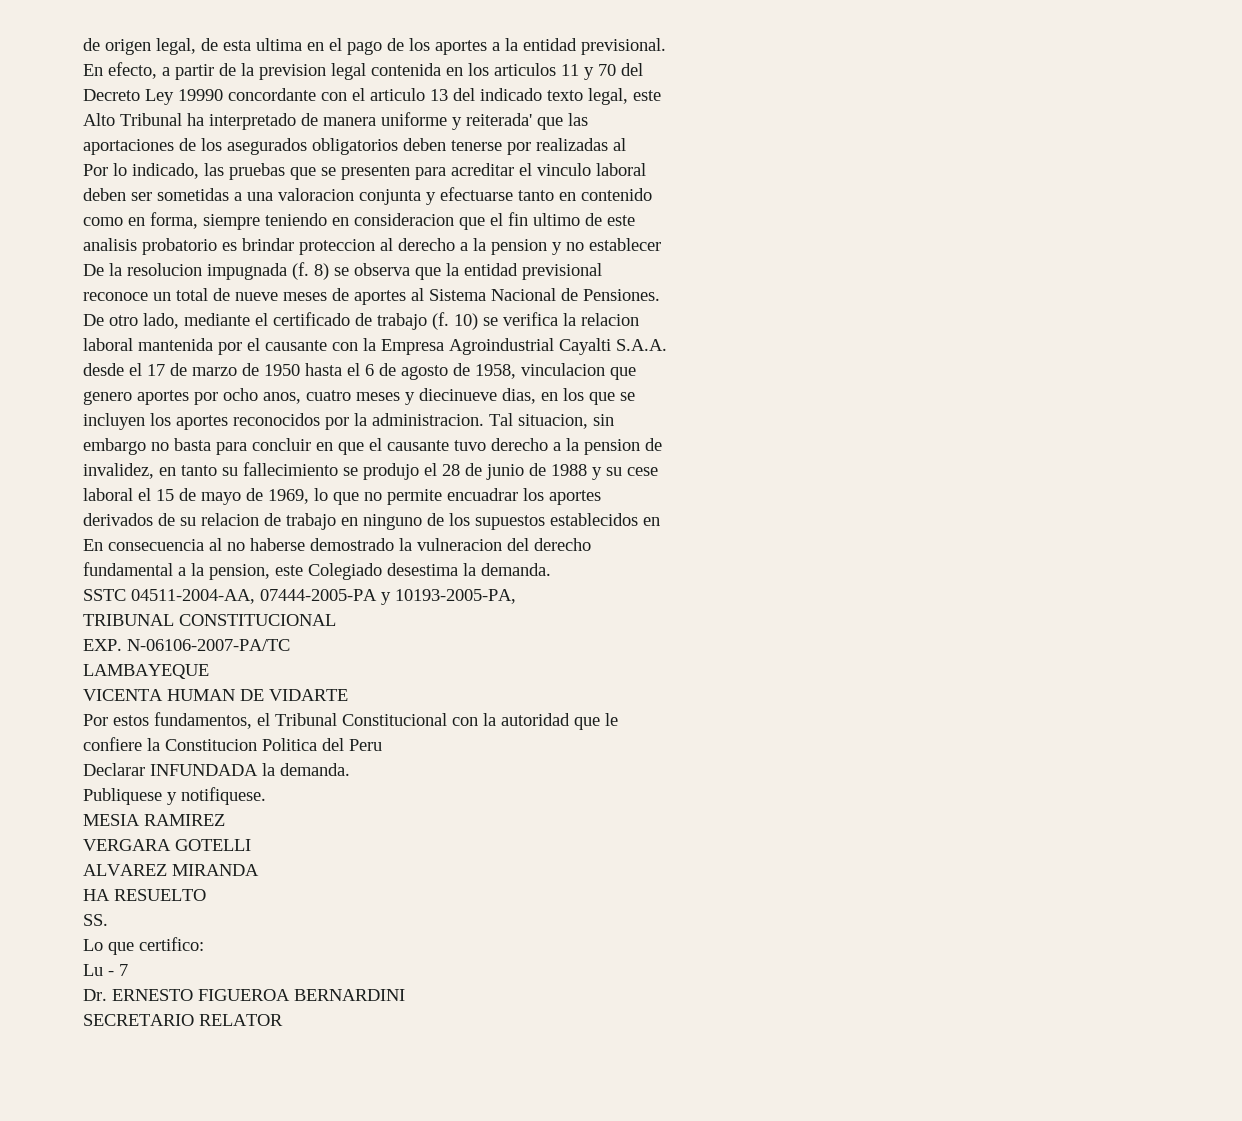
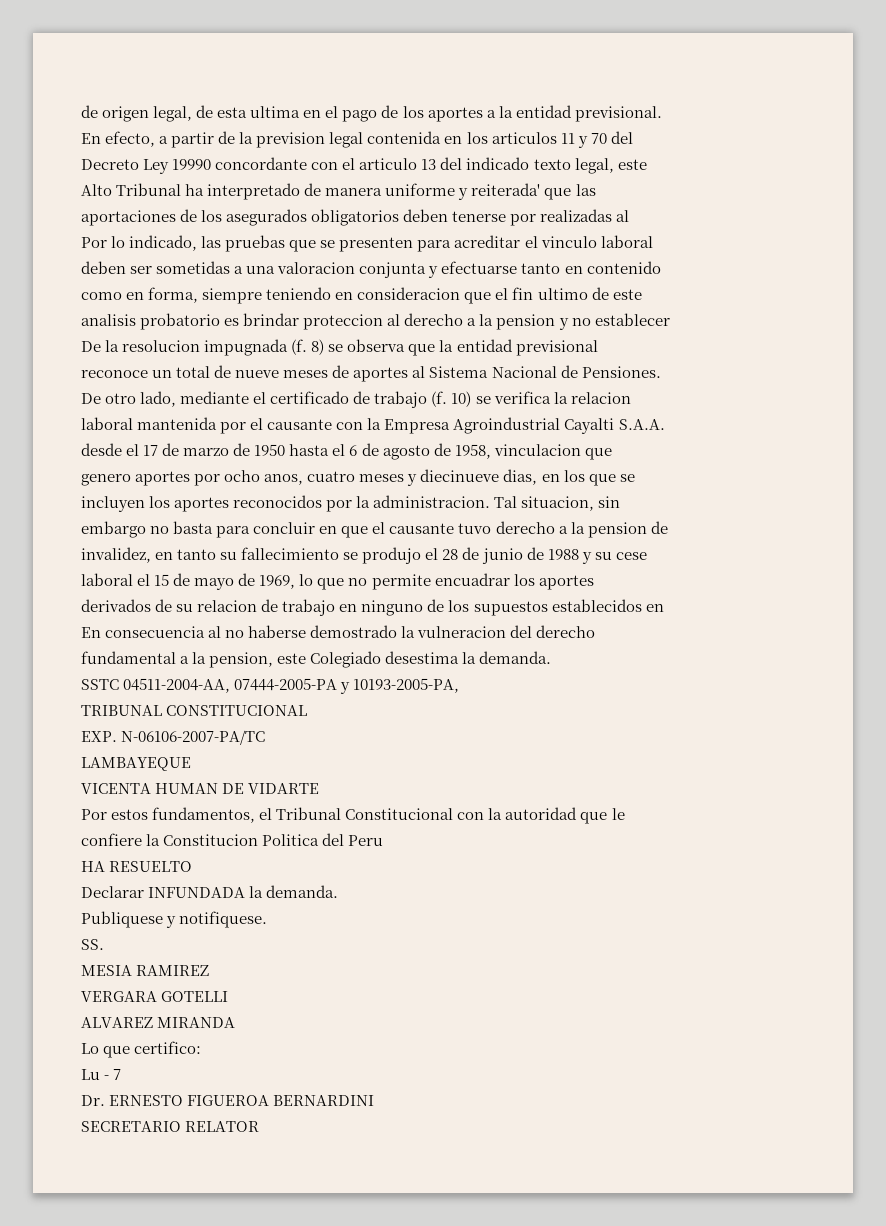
+ HA RESUELTO
+ SS.
- HA RESUELTO
- SS.

